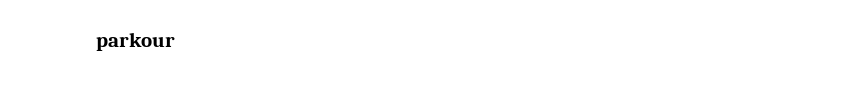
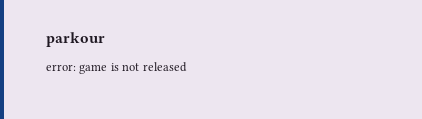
+ error: game is not released

